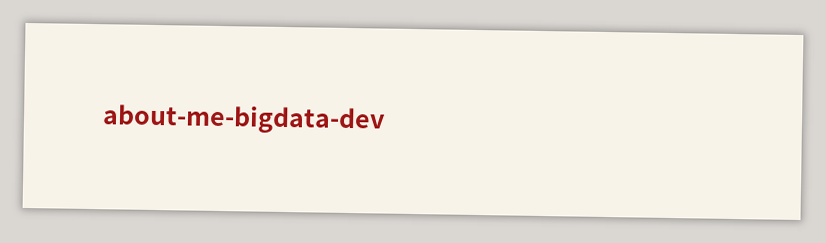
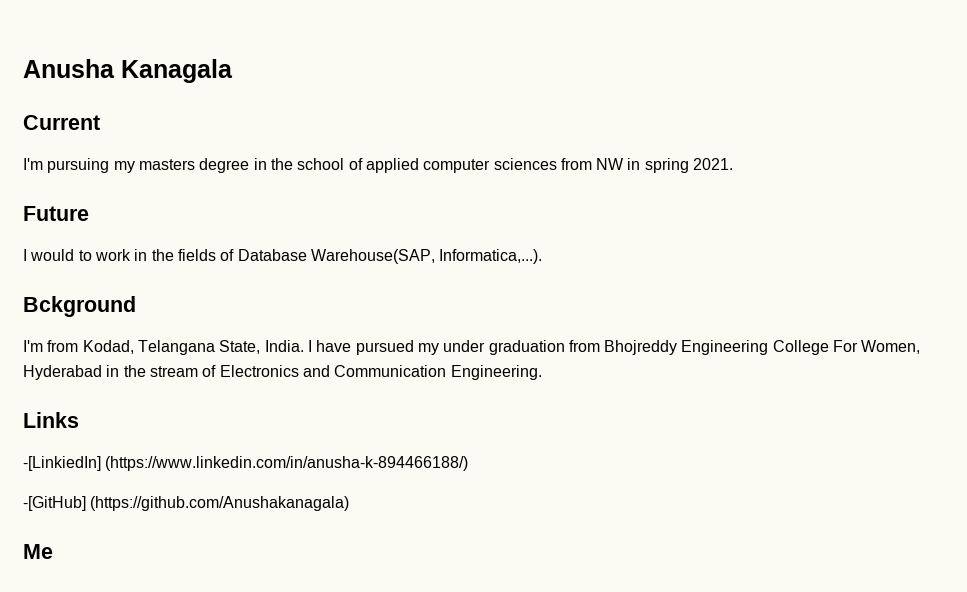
- about-me-bigdata-dev
+ Anusha Kanagala
+ Current
+ I'm pursuing my masters degree in the school of applied computer sciences from NW in spring 2021.
+ Future
+ I would to work in the fields of Database Warehouse(SAP, Informatica,...).
+ Bckground
+ I'm from Kodad, Telangana State, India. I have pursued my under graduation from Bhojreddy Engineering College For Women, Hyderabad in the stream of Electronics and Communication Engineering.
+ Links
+ -[LinkiedIn] (https://www.linkedin.com/in/anusha-k-894466188/)
+ -[GitHub] (https://github.com/Anushakanagala)
+ Me

